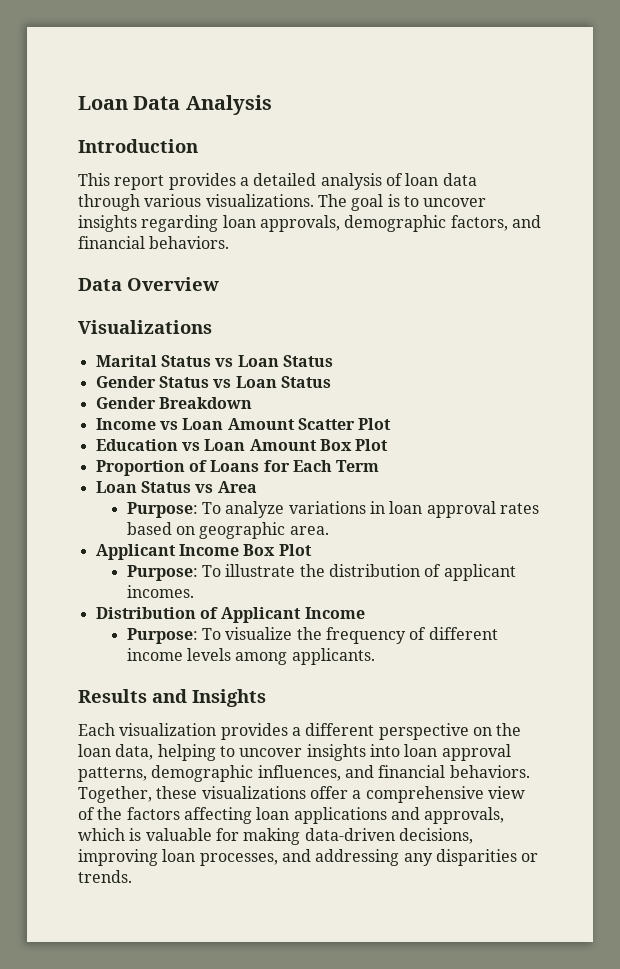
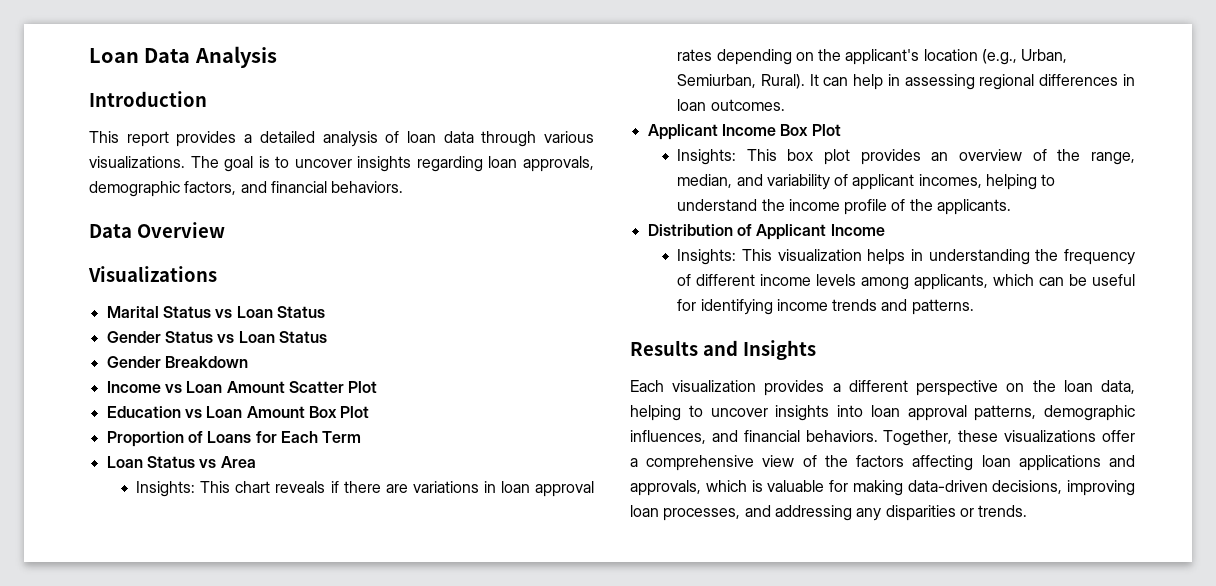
- Purpose: To analyze variations in loan approval rates based on geographic area.
+ Insights: This chart reveals if there are variations in loan approval rates depending on the applicant's location (e.g., Urban, Semiurban, Rural). It can help in assessing regional differences in loan outcomes.
  Applicant Income Box Plot
- Purpose: To illustrate the distribution of applicant incomes.
+ Insights: This box plot provides an overview of the range, median, and variability of applicant incomes, helping to understand the income profile of the applicants.
  Distribution of Applicant Income
- Purpose: To visualize the frequency of different income levels among applicants.
+ Insights: This visualization helps in understanding the frequency of different income levels among applicants, which can be useful for identifying income trends and patterns.

